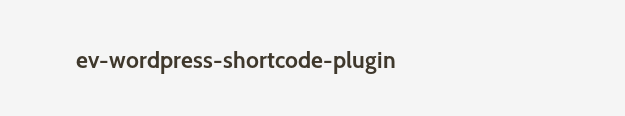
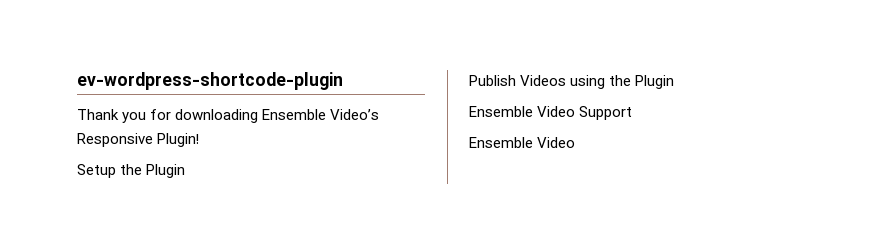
+ Thank you for downloading Ensemble Video’s Responsive Plugin!
+ Setup the Plugin
+ Publish Videos using the Plugin
+ Ensemble Video Support
+ Ensemble Video

